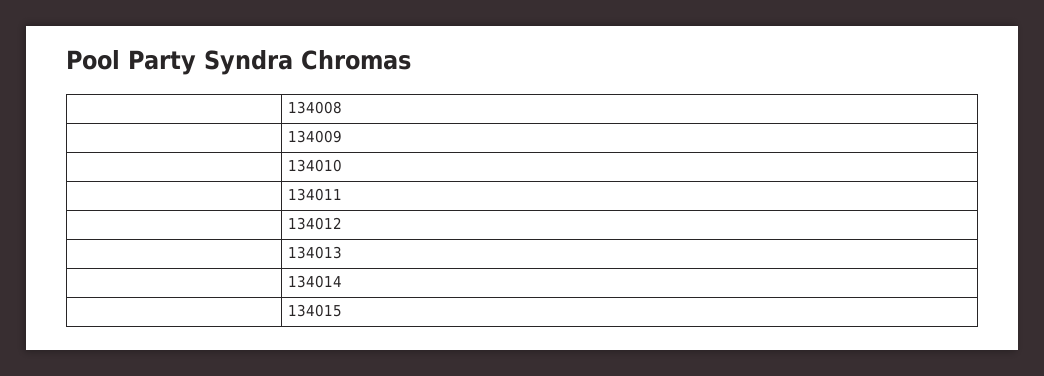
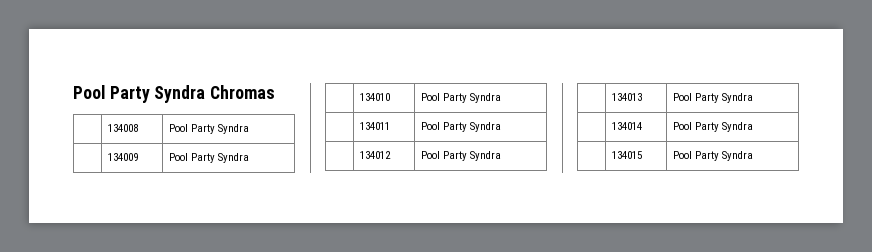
- | 134008
- | 134009
- | 134010
- | 134011
- | 134012
- | 134013
- | 134014
- | 134015
+ | 134008 | Pool Party Syndra
+ | 134009 | Pool Party Syndra
+ | 134010 | Pool Party Syndra
+ | 134011 | Pool Party Syndra
+ | 134012 | Pool Party Syndra
+ | 134013 | Pool Party Syndra
+ | 134014 | Pool Party Syndra
+ | 134015 | Pool Party Syndra

